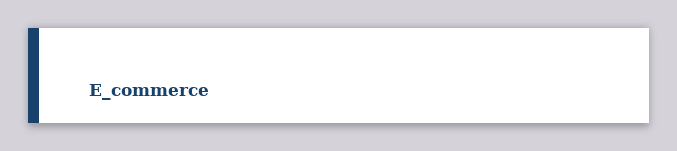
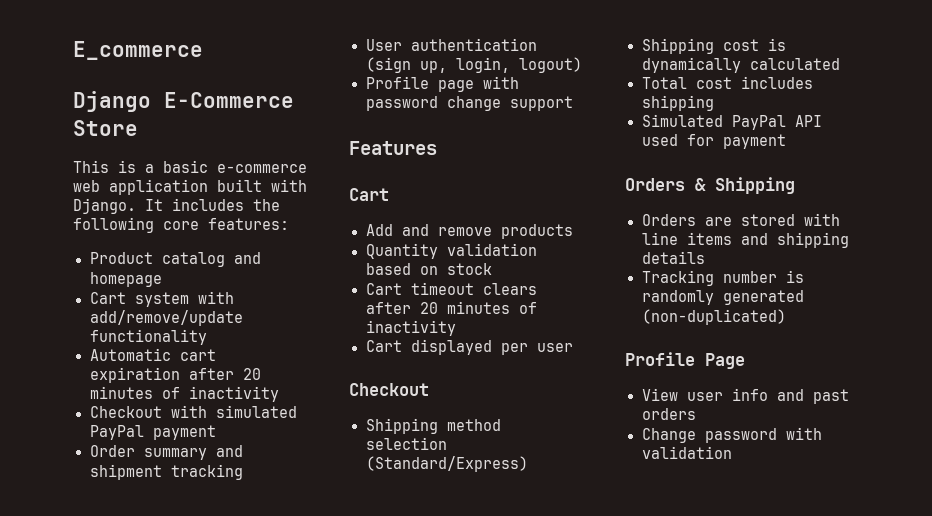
+ Django E-Commerce Store
+ This is a basic e-commerce web application built with Django. It includes the following core features:
+ Product catalog and homepage
+ Cart system with add/remove/update functionality
+ Automatic cart expiration after 20 minutes of inactivity
+ Checkout with simulated PayPal payment
+ Order summary and shipment tracking
+ User authentication (sign up, login, logout)
+ Profile page with password change support
+ Features
+ Cart
+ Add and remove products
+ Quantity validation based on stock
+ Cart timeout clears after 20 minutes of inactivity
+ Cart displayed per user
+ Checkout
+ Shipping method selection (Standard/Express)
+ Shipping cost is dynamically calculated
+ Total cost includes shipping
+ Simulated PayPal API used for payment
+ Orders & Shipping
+ Orders are stored with line items and shipping details
+ Tracking number is randomly generated (non-duplicated)
+ Profile Page
+ View user info and past orders
+ Change password with validation

